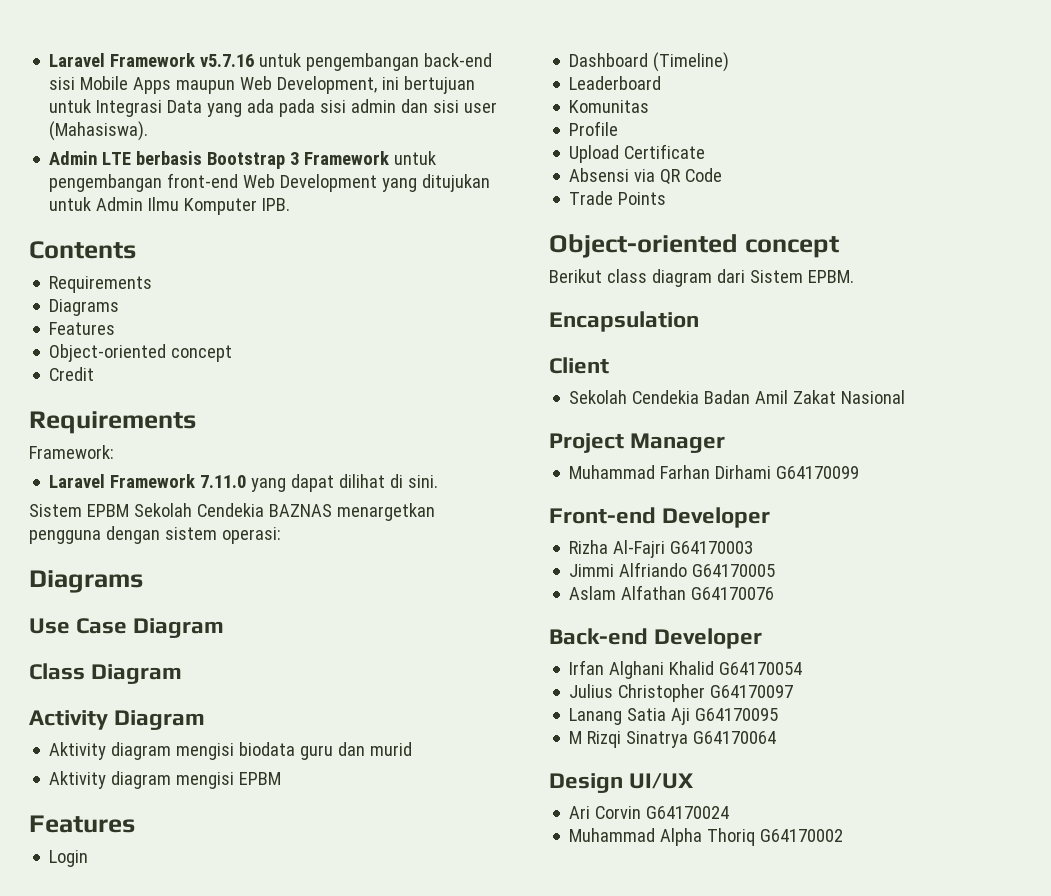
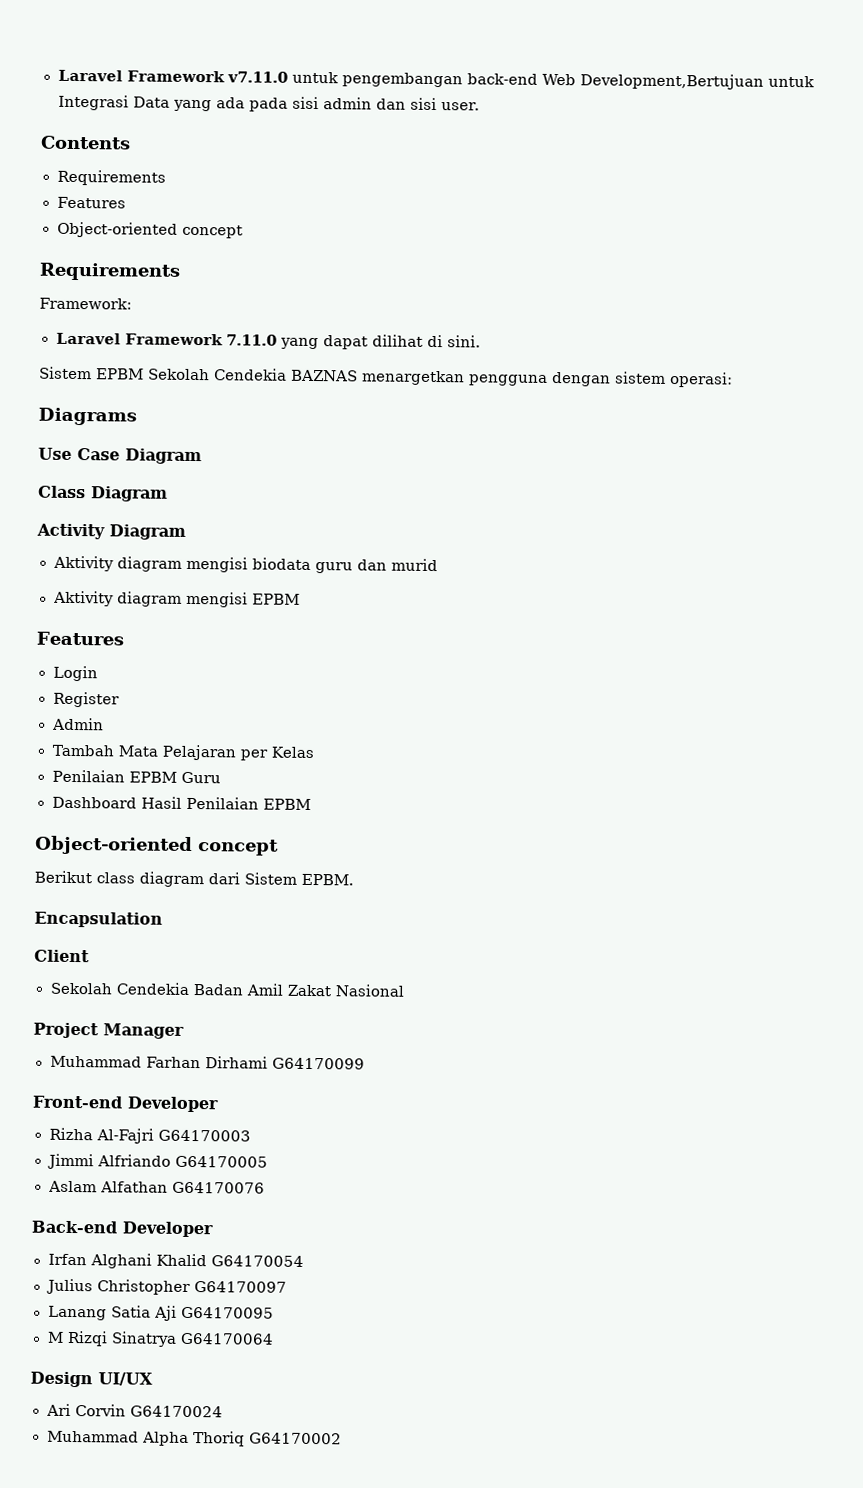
- Laravel Framework v5.7.16 untuk pengembangan back-end sisi Mobile Apps maupun Web Development, ini bertujuan untuk Integrasi Data yang ada pada sisi admin dan sisi user (Mahasiswa).
- Admin LTE berbasis Bootstrap 3 Framework untuk pengembangan front-end Web Development yang ditujukan untuk Admin Ilmu Komputer IPB.
+ Laravel Framework v7.11.0 untuk pengembangan back-end Web Development,Bertujuan untuk Integrasi Data yang ada pada sisi admin dan sisi user.
  Contents
  Requirements
- Diagrams
- Credit
- Dashboard (Timeline)
- Leaderboard
- Komunitas
- Profile
- Upload Certificate
- Absensi via QR Code
- Trade Points
+ Register
+ Admin
+ Tambah Mata Pelajaran per Kelas
+ Penilaian EPBM Guru
+ Dashboard Hasil Penilaian EPBM

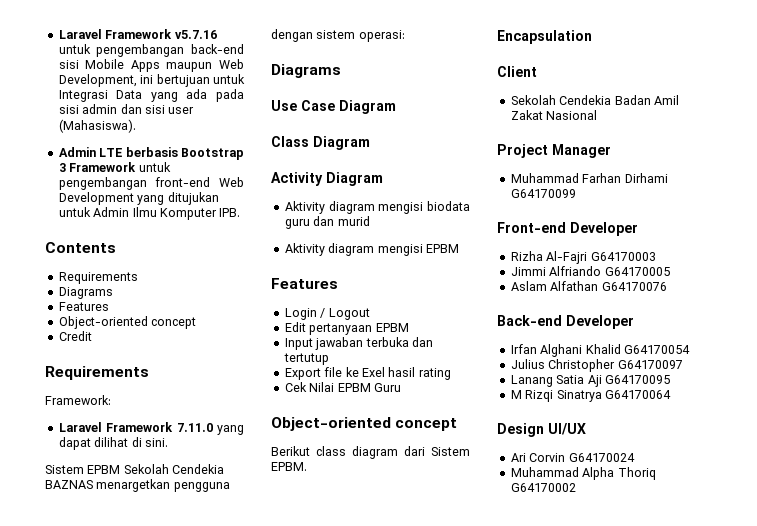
- Laravel Framework v7.11.0 untuk pengembangan back-end Web Development,Bertujuan untuk Integrasi Data yang ada pada sisi admin dan sisi user.
+ Laravel Framework v5.7.16 untuk pengembangan back-end sisi Mobile Apps maupun Web Development, ini bertujuan untuk Integrasi Data yang ada pada sisi admin dan sisi user (Mahasiswa).
+ Admin LTE berbasis Bootstrap 3 Framework untuk pengembangan front-end Web Development yang ditujukan untuk Admin Ilmu Komputer IPB.
  Contents
  Requirements
+ Diagrams
+ Credit
- Login
- Register
- Admin
- Tambah Mata Pelajaran per Kelas
- Penilaian EPBM Guru
- Dashboard Hasil Penilaian EPBM
+ Login / Logout
+ Edit pertanyaan EPBM
+ Input jawaban terbuka dan tertutup
+ Export file ke Exel hasil rating
+ Cek Nilai EPBM Guru

